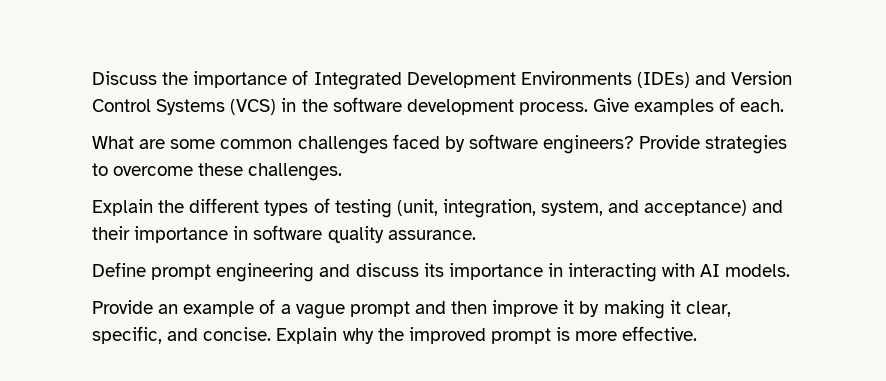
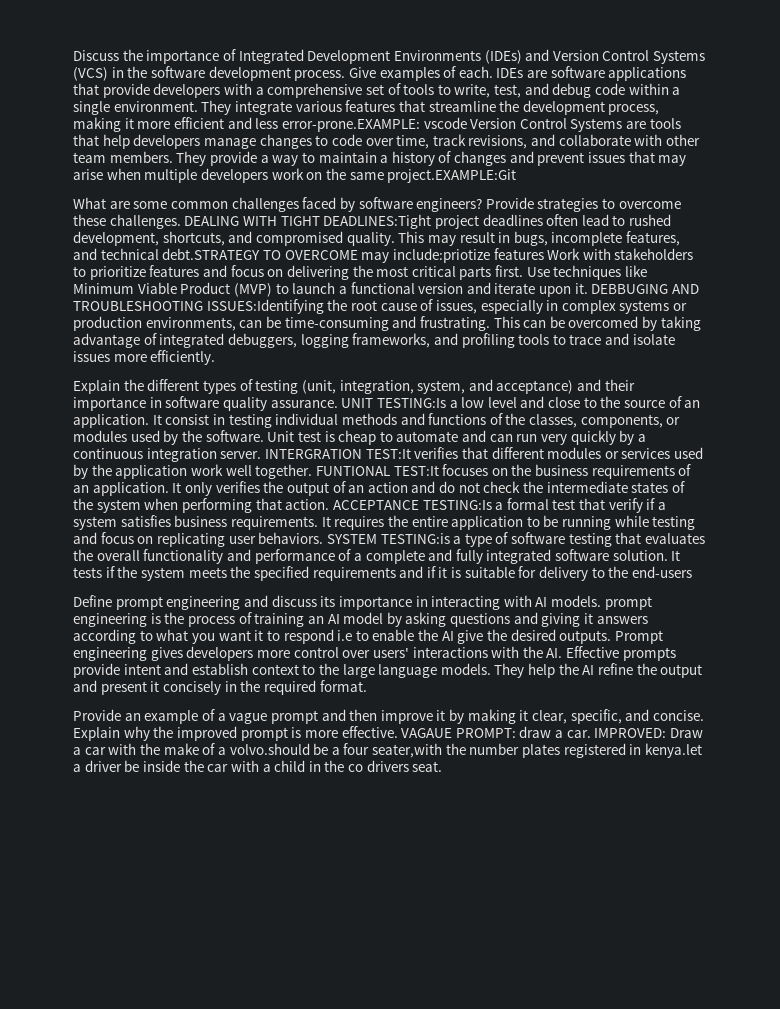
+ IDEs are software applications that provide developers with a comprehensive set of tools to write, test, and debug code within a single environment. They integrate various features that streamline the development process, making it more efficient and less error-prone.EXAMPLE: vscode Version Control Systems are tools that help developers manage changes to code over time, track revisions, and collaborate with other team members. They provide a way to maintain a history of changes and prevent issues that may arise when multiple developers work on the same project.EXAMPLE:Git
+ DEALING WITH TIGHT DEADLINES:Tight project deadlines often lead to rushed development, shortcuts, and compromised quality. This may result in bugs, incomplete features, and technical debt.STRATEGY TO OVERCOME may include:priotize features Work with stakeholders to prioritize features and focus on delivering the most critical parts first. Use techniques like Minimum Viable Product (MVP) to launch a functional version and iterate upon it. DEBBUGING AND TROUBLESHOOTING ISSUES:Identifying the root cause of issues, especially in complex systems or production environments, can be time-consuming and frustrating. This can be overcomed by taking advantage of integrated debuggers, logging frameworks, and profiling tools to trace and isolate issues more efficiently.
+ UNIT TESTING:Is a low level and close to the source of an application. It consist in testing individual methods and functions of the classes, components, or modules used by the software. Unit test is cheap to automate and can run very quickly by a continuous integration server. INTERGRATION TEST:It verifies that different modules or services used by the application work well together. FUNTIONAL TEST:It focuses on the business requirements of an application. It only verifies the output of an action and do not check the intermediate states of the system when performing that action. ACCEPTANCE TESTING:Is a formal test that verify if a system satisfies business requirements. It requires the entire application to be running while testing and focus on replicating user behaviors. SYSTEM TESTING:is a type of software testing that evaluates the overall functionality and performance of a complete and fully integrated software solution. It tests if the system meets the specified requirements and if it is suitable for delivery to the end-users
- Define prompt engineering and discuss its importance in interacting with AI models.
+ Define prompt engineering and discuss its importance in interacting with AI models. prompt engineering is the process of training an AI model by asking questions and giving it answers according to what you want it to respond i.e to enable the AI give the desired outputs. Prompt engineering gives developers more control over users' interactions with the AI. Effective prompts provide intent and establish context to the large language models. They help the AI refine the output and present it concisely in the required format.
+ VAGAUE PROMPT: draw a car. IMPROVED: Draw a car with the make of a volvo.should be a four seater,with the number plates registered in kenya.let a driver be inside the car with a child in the co drivers seat.

